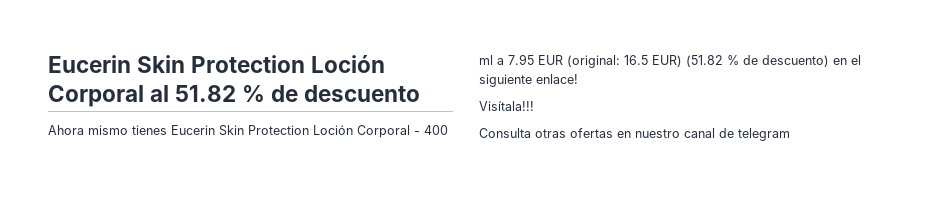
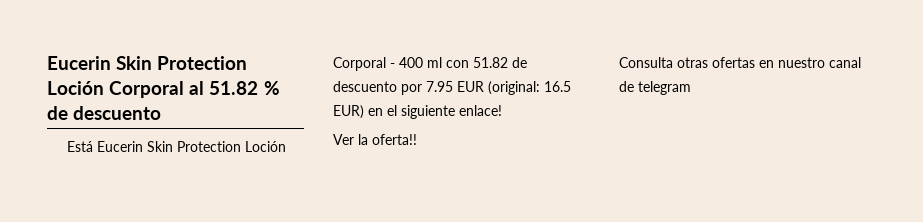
- Ahora mismo tienes Eucerin Skin Protection Loción Corporal - 400 ml a 7.95 EUR (original: 16.5 EUR) (51.82 % de descuento) en el siguiente enlace!
+ Está Eucerin Skin Protection Loción Corporal - 400 ml con 51.82 de descuento por 7.95 EUR (original: 16.5 EUR) en el siguiente enlace!
- Visítala!!!
+ Ver la oferta!!

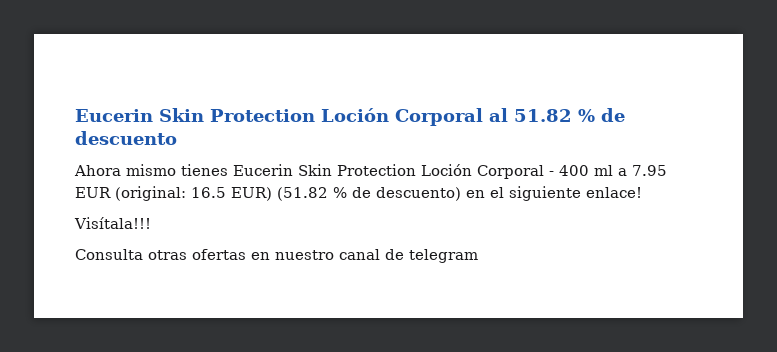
- Está Eucerin Skin Protection Loción Corporal - 400 ml con 51.82 de descuento por 7.95 EUR (original: 16.5 EUR) en el siguiente enlace!
+ Ahora mismo tienes Eucerin Skin Protection Loción Corporal - 400 ml a 7.95 EUR (original: 16.5 EUR) (51.82 % de descuento) en el siguiente enlace!
- Ver la oferta!!
+ Visítala!!!

